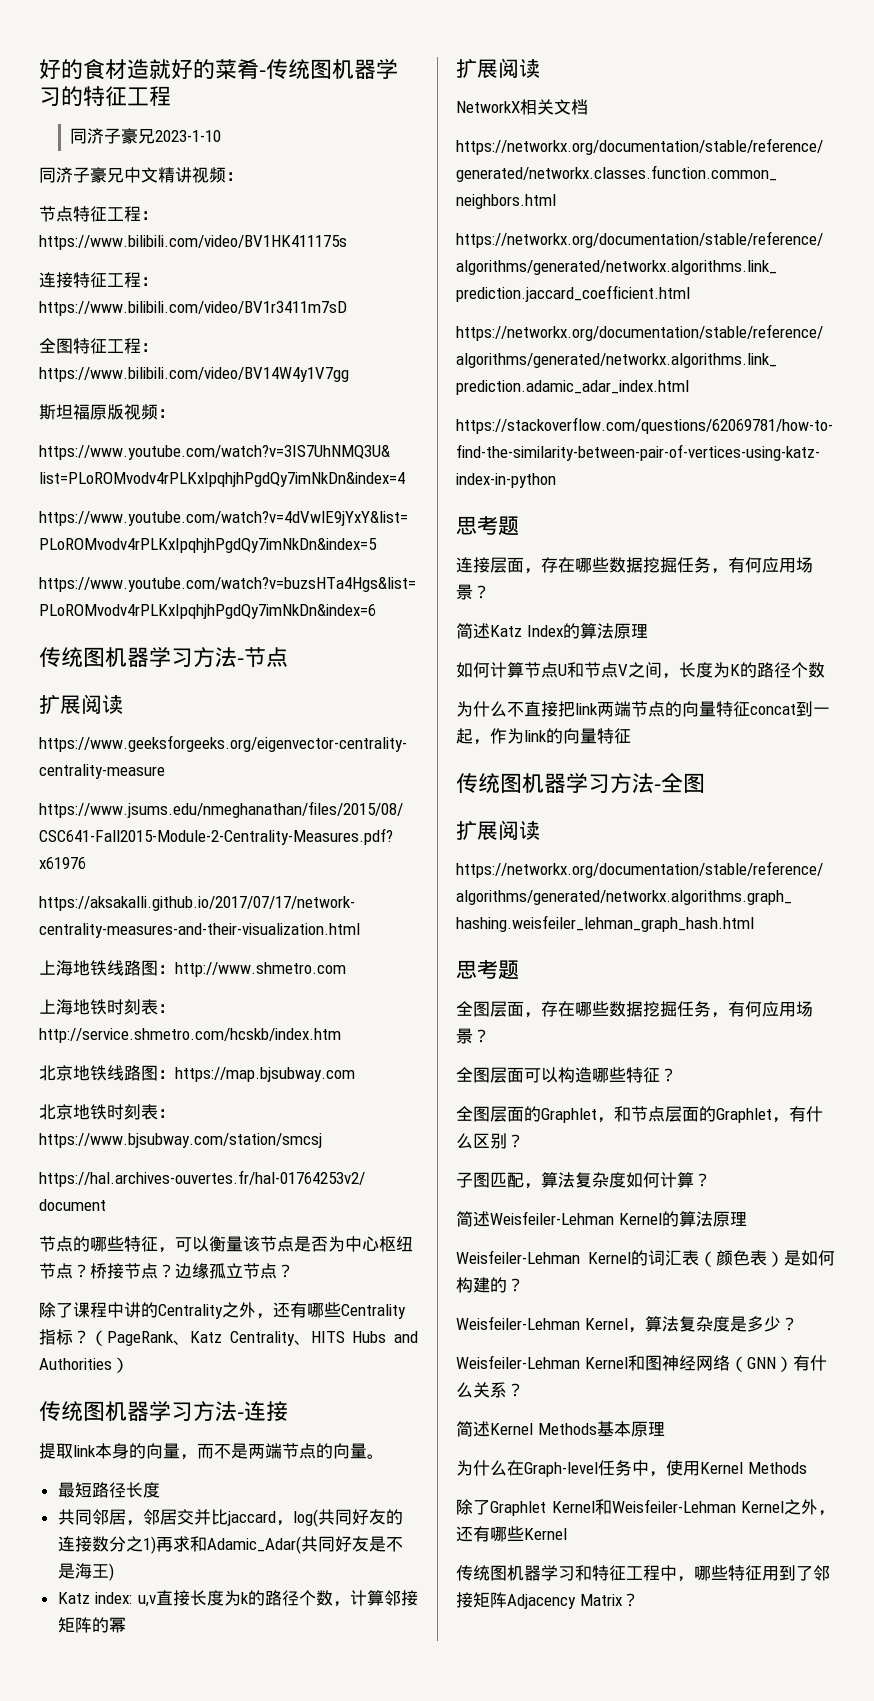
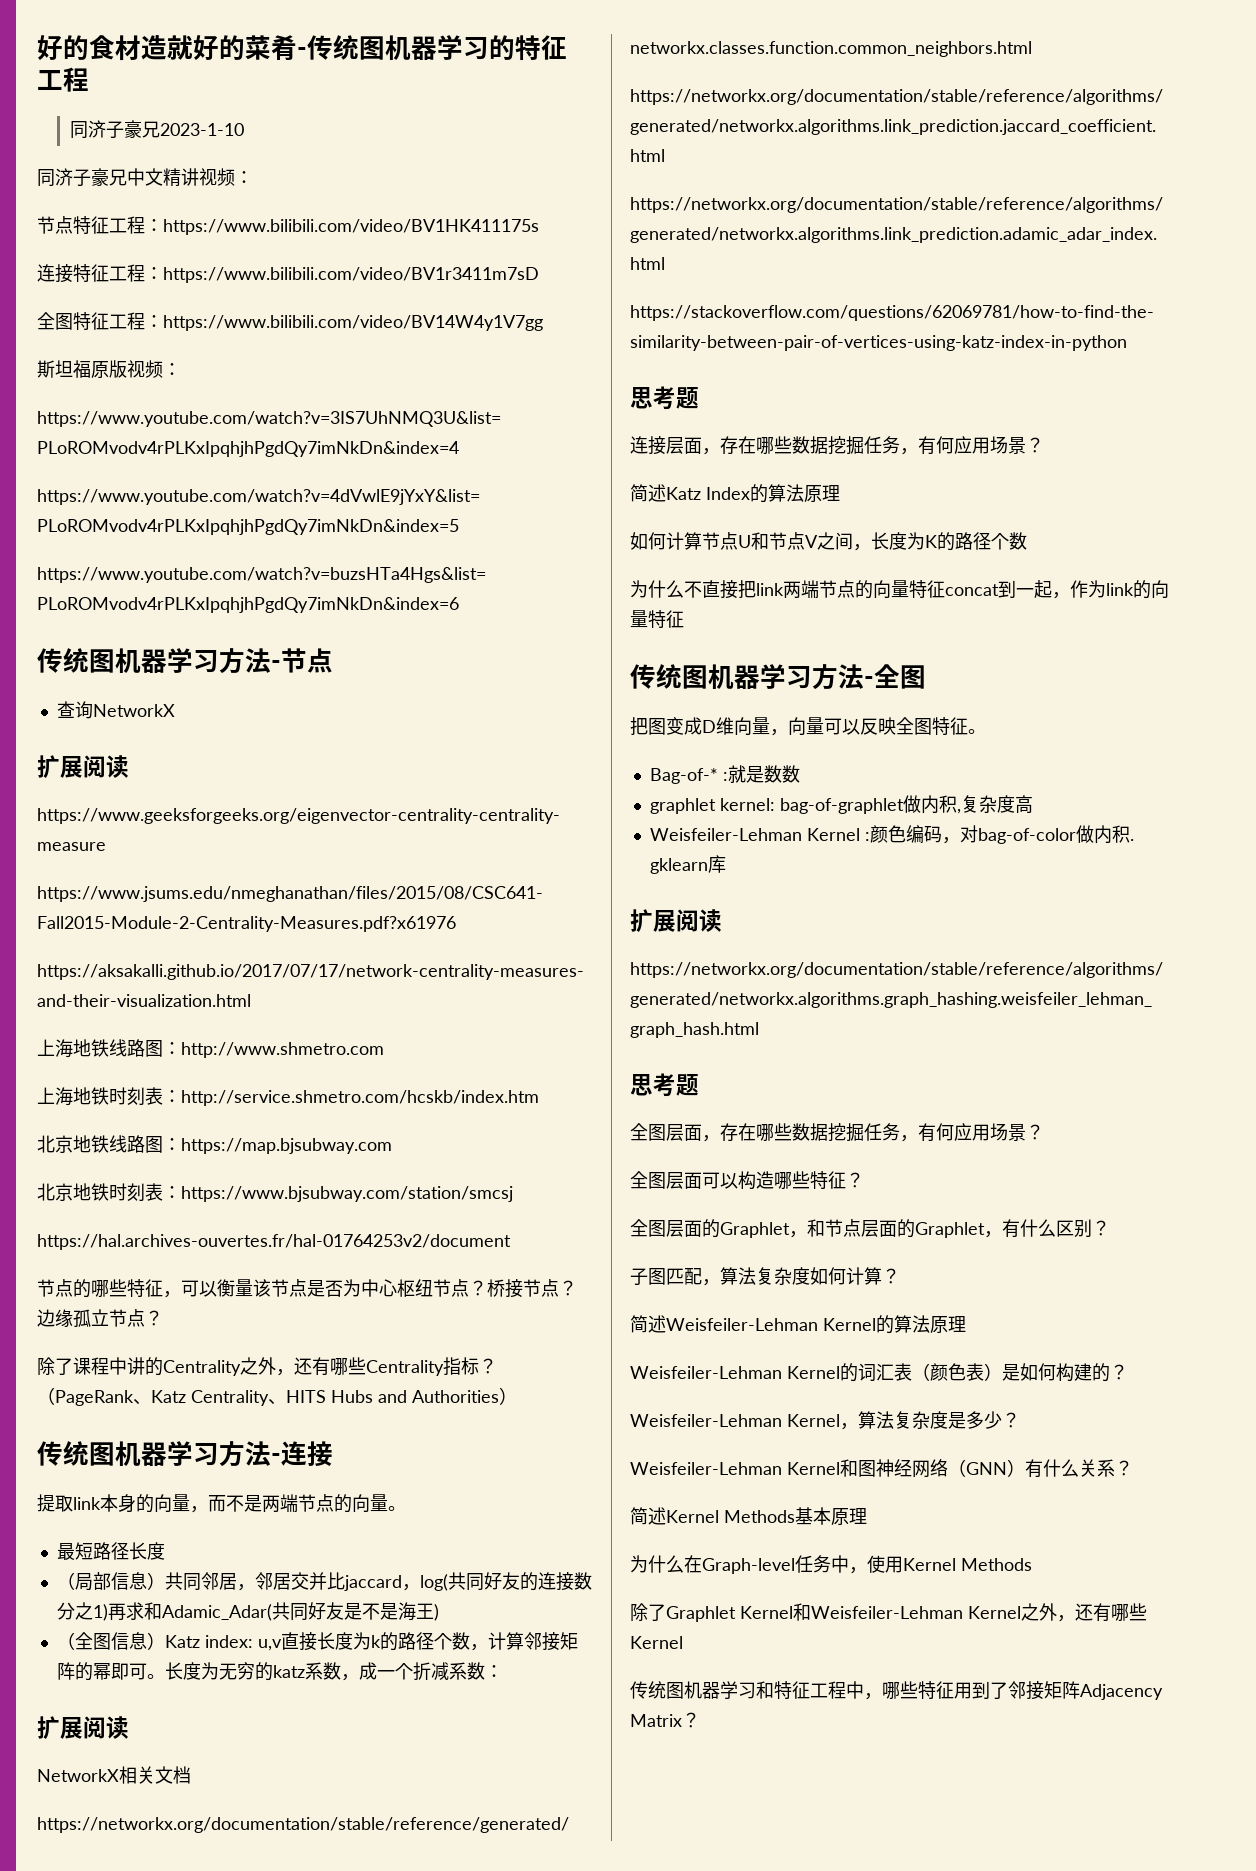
+ 查询NetworkX
- 共同邻居，邻居交并比jaccard，log(共同好友的连接数分之1)再求和Adamic_Adar(共同好友是不是海王)
+ （局部信息）共同邻居，邻居交并比jaccard，log(共同好友的连接数分之1)再求和Adamic_Adar(共同好友是不是海王)
- Katz index: u,v直接长度为k的路径个数，计算邻接矩阵的幂
+ （全图信息）Katz index: u,v直接长度为k的路径个数，计算邻接矩阵的幂即可。长度为无穷的katz系数，成一个折减系数：
+ 把图变成D维向量，向量可以反映全图特征。
+ Bag-of-* :就是数数
+ graphlet kernel: bag-of-graphlet做内积,复杂度高
+ Weisfeiler-Lehman Kernel :颜色编码，对bag-of-color做内积. gklearn库

